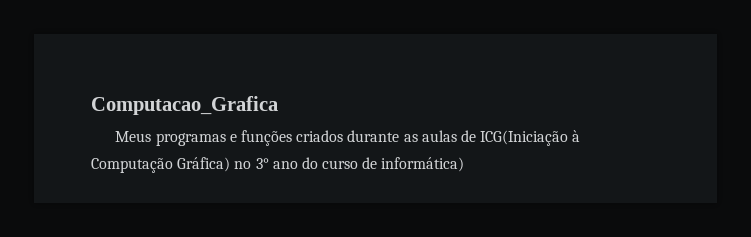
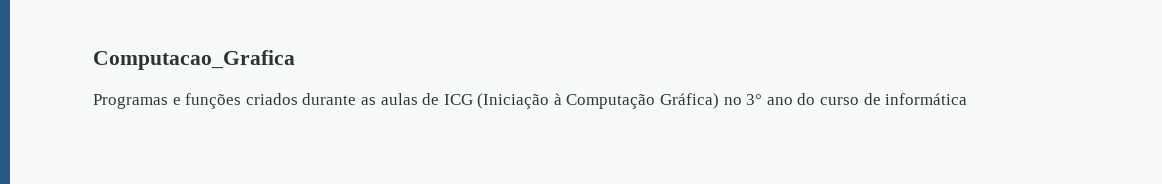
- Meus programas e funções criados durante as aulas de ICG(Iniciação à Computação Gráfica) no 3° ano do curso de informática)
+ Programas e funções criados durante as aulas de ICG (Iniciação à Computação Gráfica) no 3° ano do curso de informática

